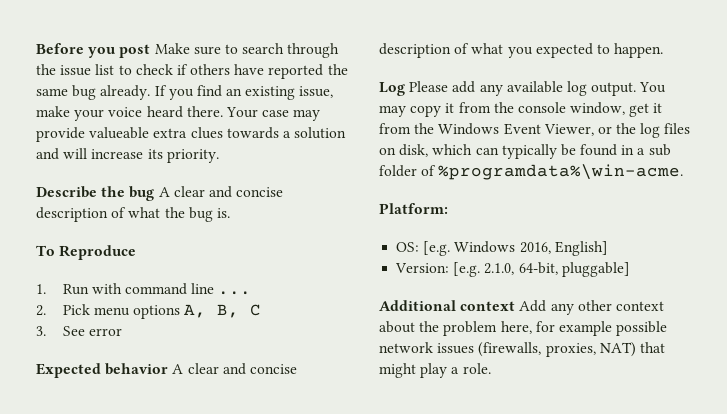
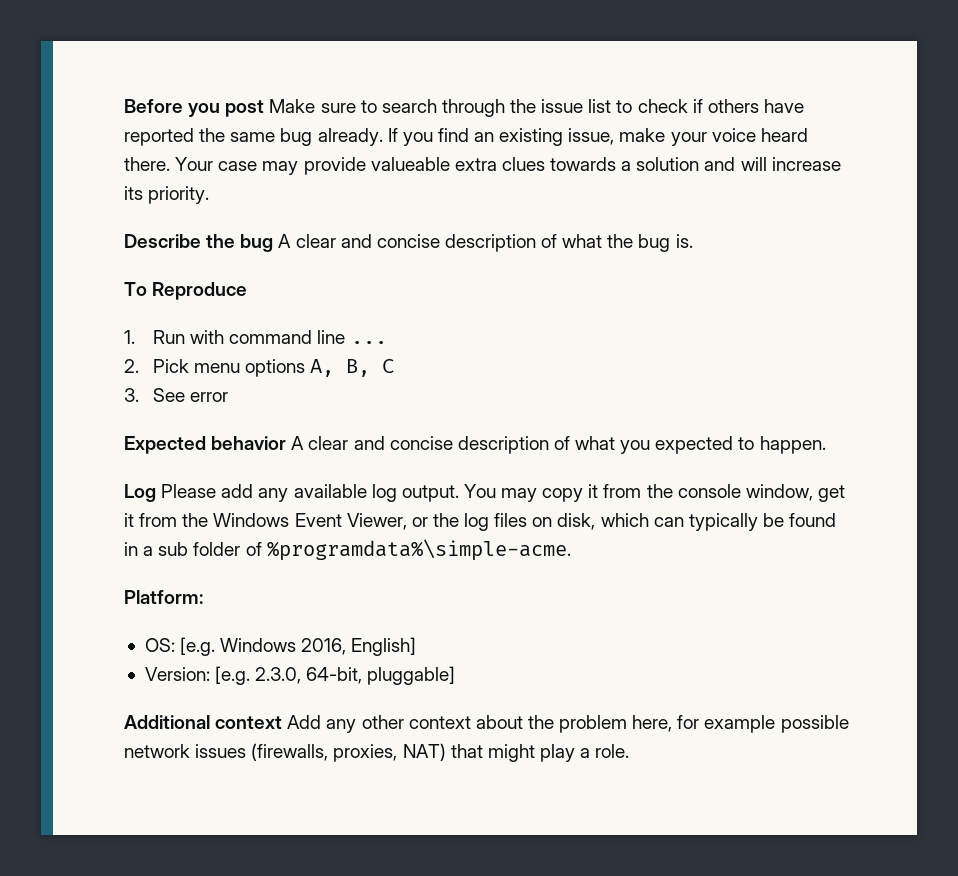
- You may copy it from the console window, get it from the Windows Event Viewer, or the log files on disk, which can typically be found in a sub folder of %programdata%\win-acme.
+ You may copy it from the console window, get it from the Windows Event Viewer, or the log files on disk, which can typically be found in a sub folder of %programdata%\simple-acme.
- Version: [e.g. 2.1.0, 64-bit, pluggable]
+ Version: [e.g. 2.3.0, 64-bit, pluggable]

